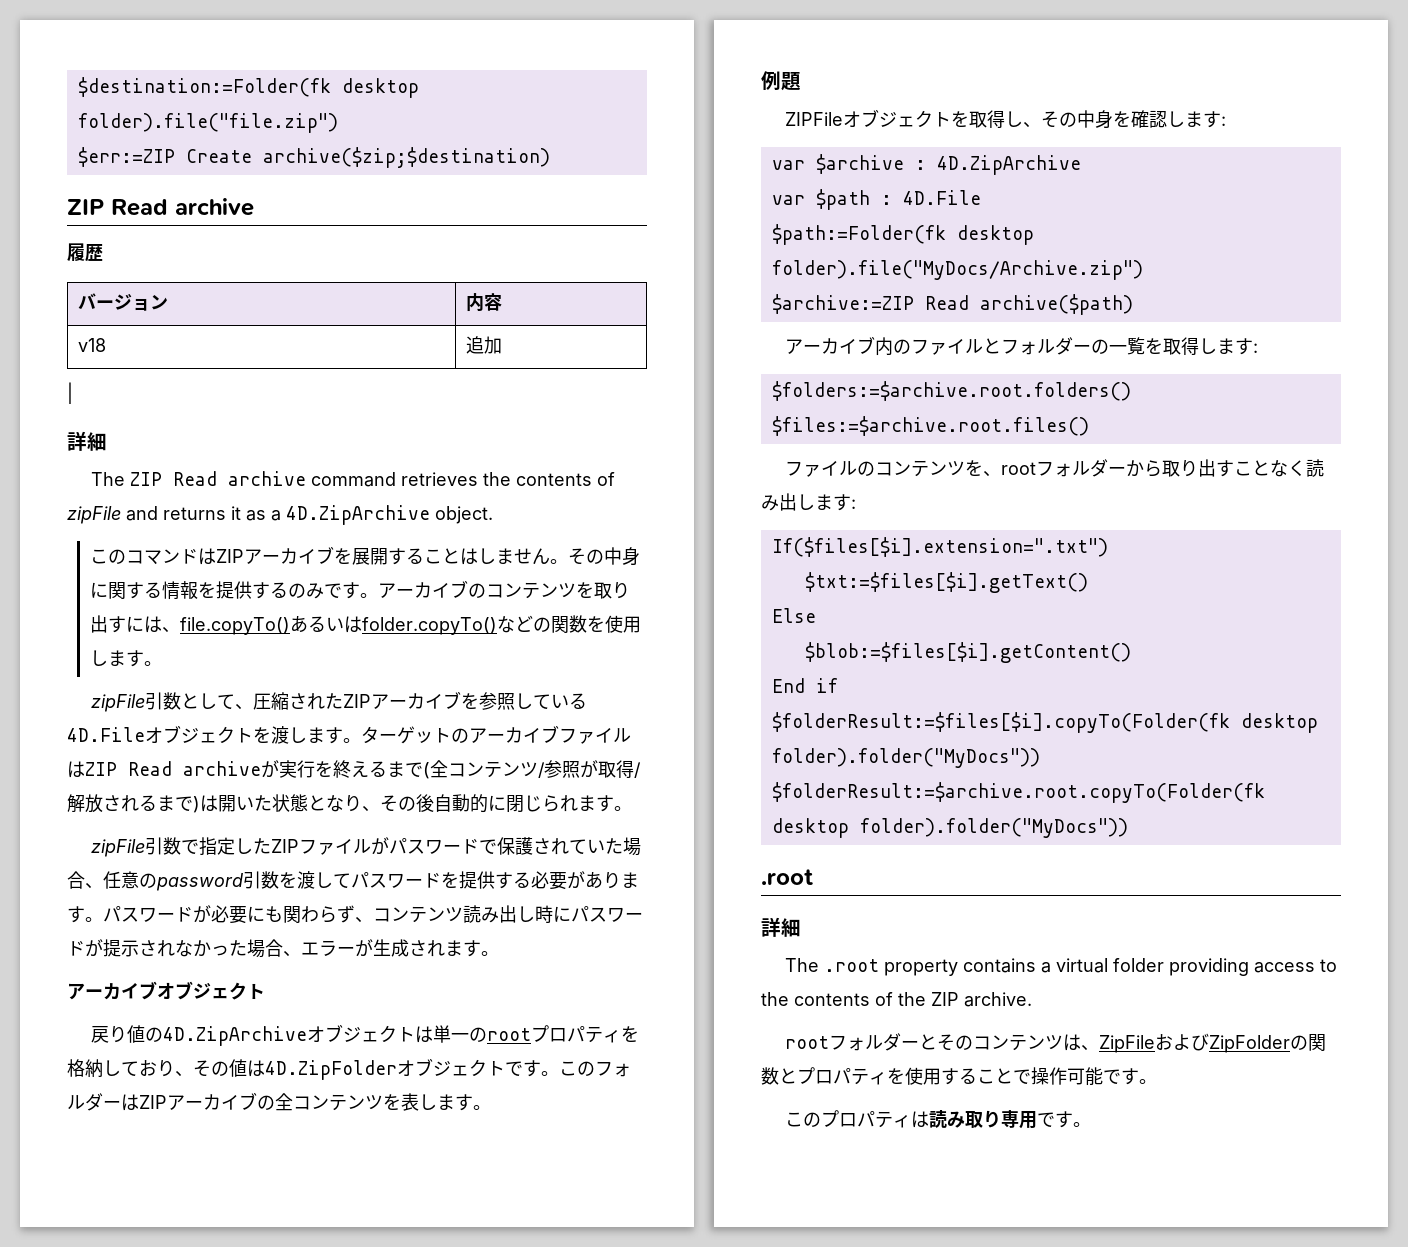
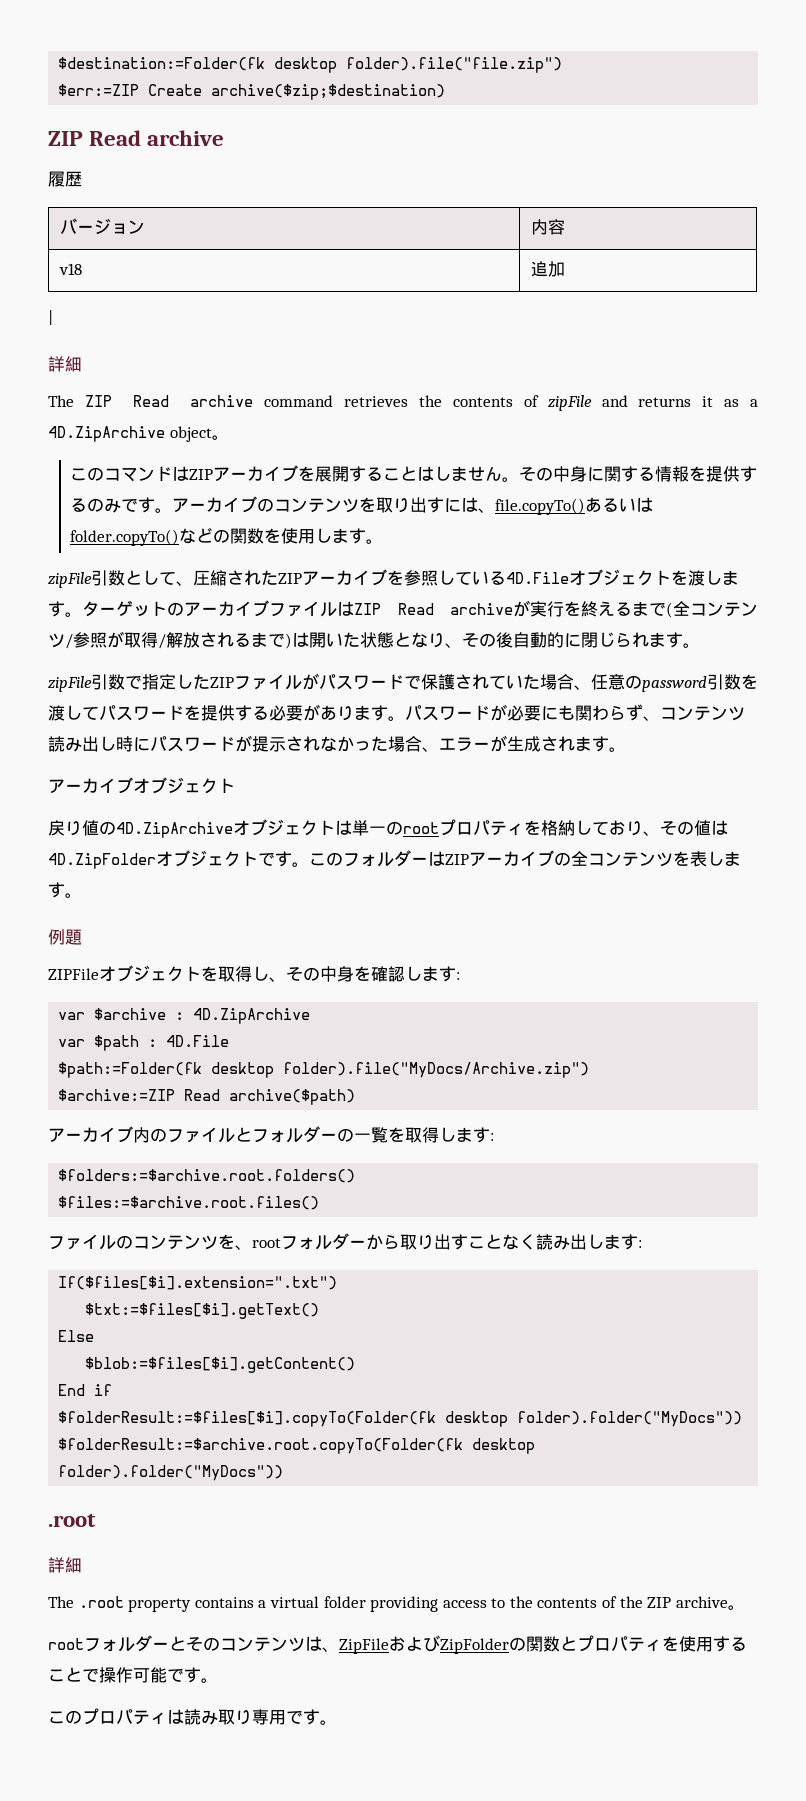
- The ZIP Read archive command retrieves the contents of zipFile and returns it as a 4D.ZipArchive object.
+ The ZIP Read archive command retrieves the contents of zipFile and returns it as a 4D.ZipArchive object。
- The .root property contains a virtual folder providing access to the contents of the ZIP archive.
+ The .root property contains a virtual folder providing access to the contents of the ZIP archive。

